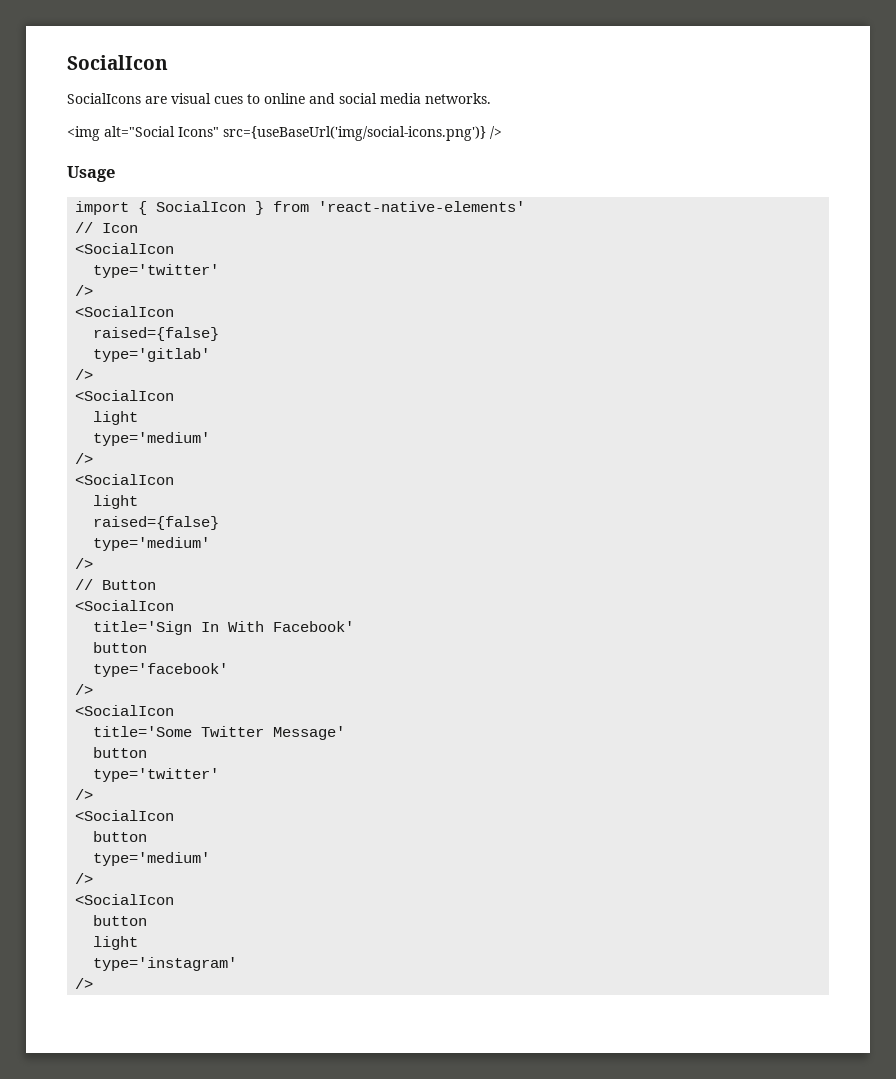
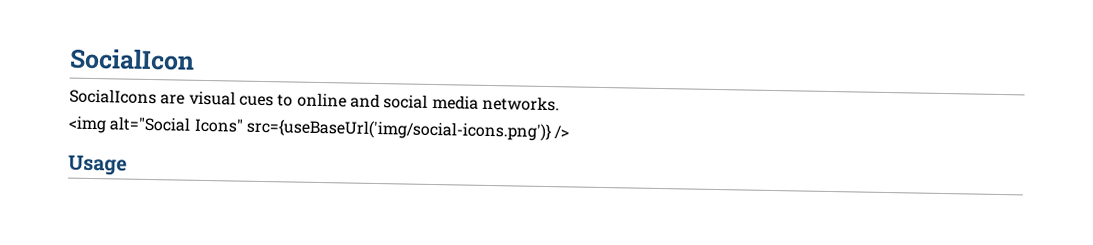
- import { SocialIcon } from 'react-native-elements'
- // Icon
- <SocialIcon
- type='twitter'
- />
- <SocialIcon
- raised={false}
- type='gitlab'
- />
- <SocialIcon
- light
- type='medium'
- />
- <SocialIcon
- light
- raised={false}
- type='medium'
- />
- // Button
- <SocialIcon
- title='Sign In With Facebook'
- button
- type='facebook'
- />
- <SocialIcon
- title='Some Twitter Message'
- button
- type='twitter'
- />
- <SocialIcon
- button
- type='medium'
- />
- <SocialIcon
- button
- light
- type='instagram'
- />

